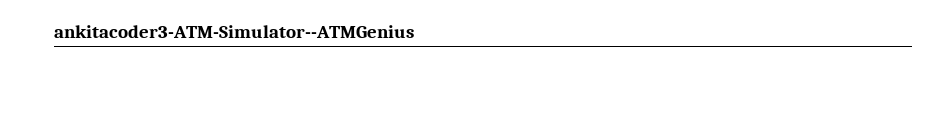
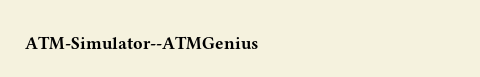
- ankitacoder3-ATM-Simulator--ATMGenius
+ ATM-Simulator--ATMGenius

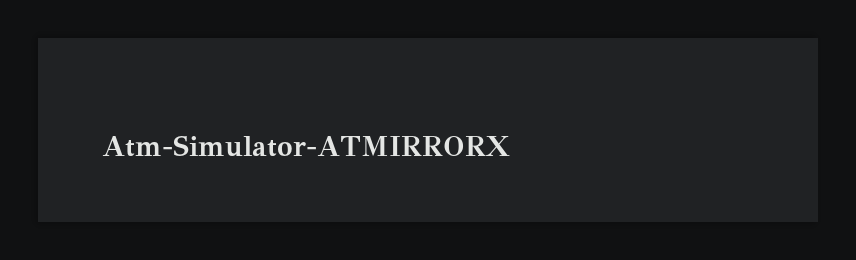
- ATM-Simulator--ATMGenius
+ Atm-Simulator-ATMIRRORX

